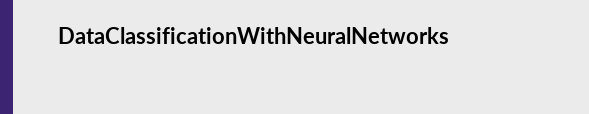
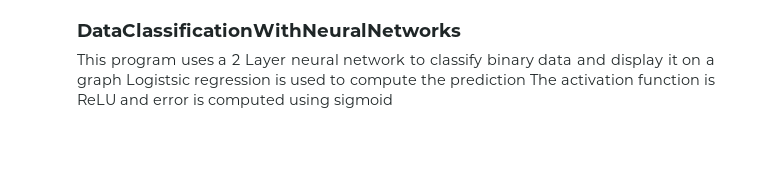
+ This program uses a 2 Layer neural network to classify binary data and display it on a graph Logistsic regression is used to compute the prediction The activation function is ReLU and error is computed using sigmoid

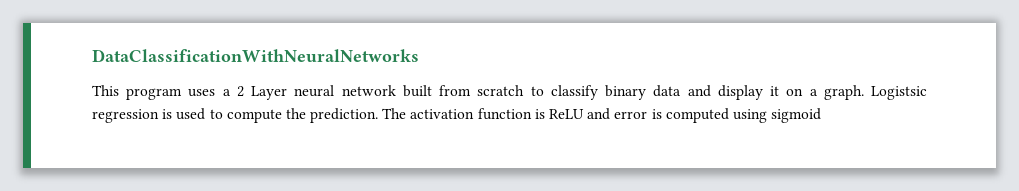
- This program uses a 2 Layer neural network to classify binary data and display it on a graph Logistsic regression is used to compute the prediction The activation function is ReLU and error is computed using sigmoid
+ This program uses a 2 Layer neural network built from scratch to classify binary data and display it on a graph. Logistsic regression is used to compute the prediction. The activation function is ReLU and error is computed using sigmoid

